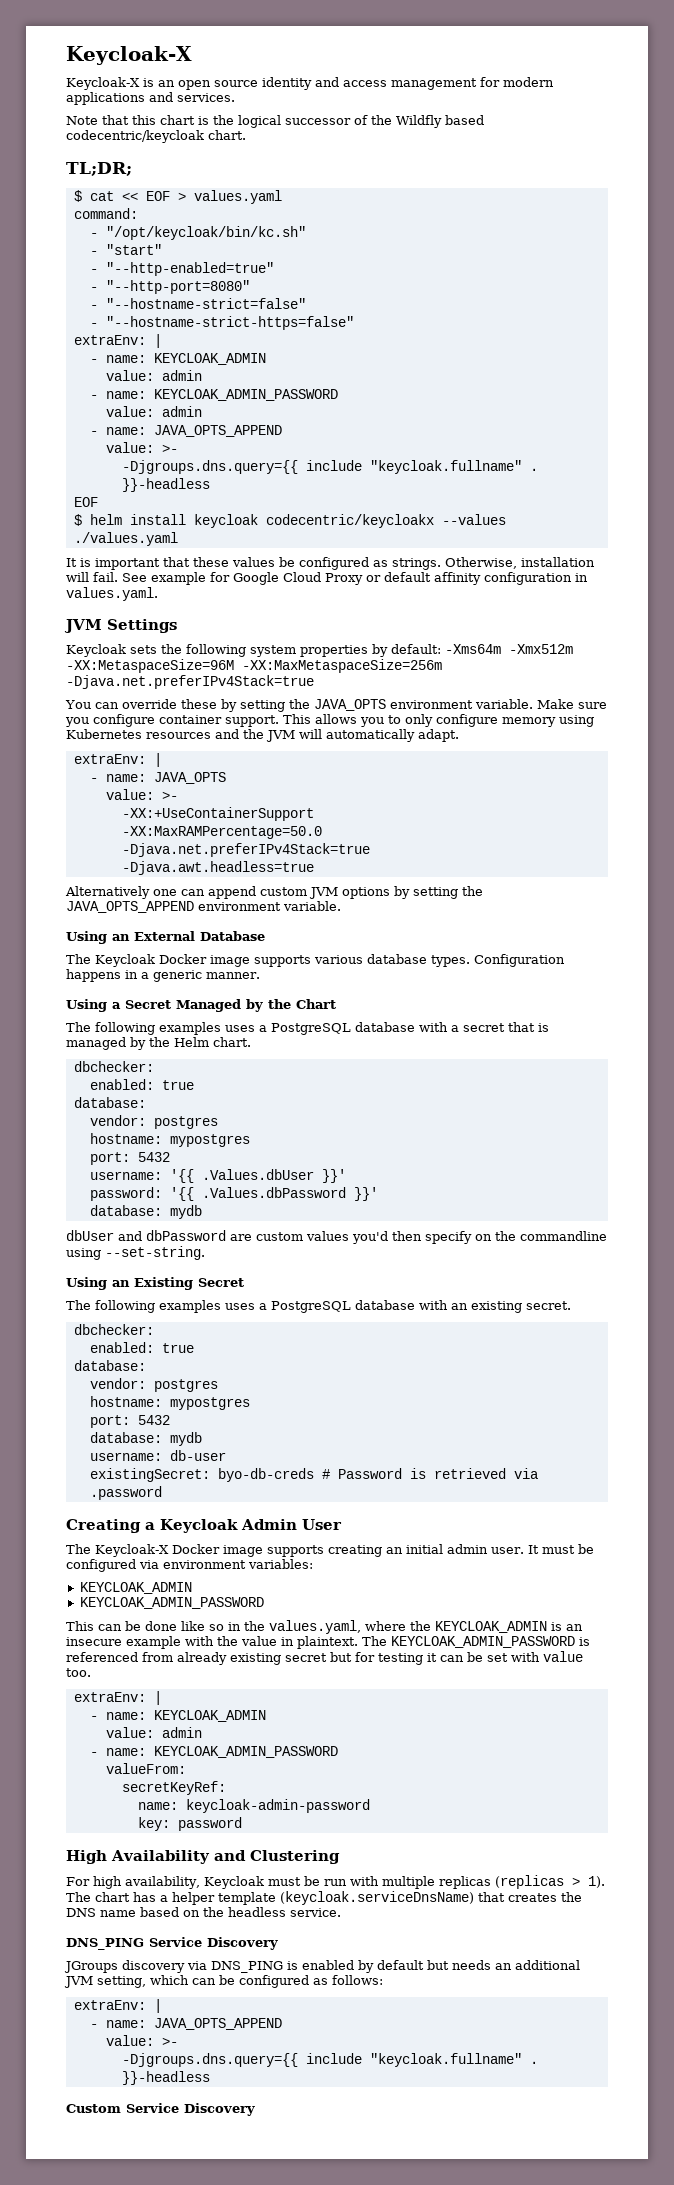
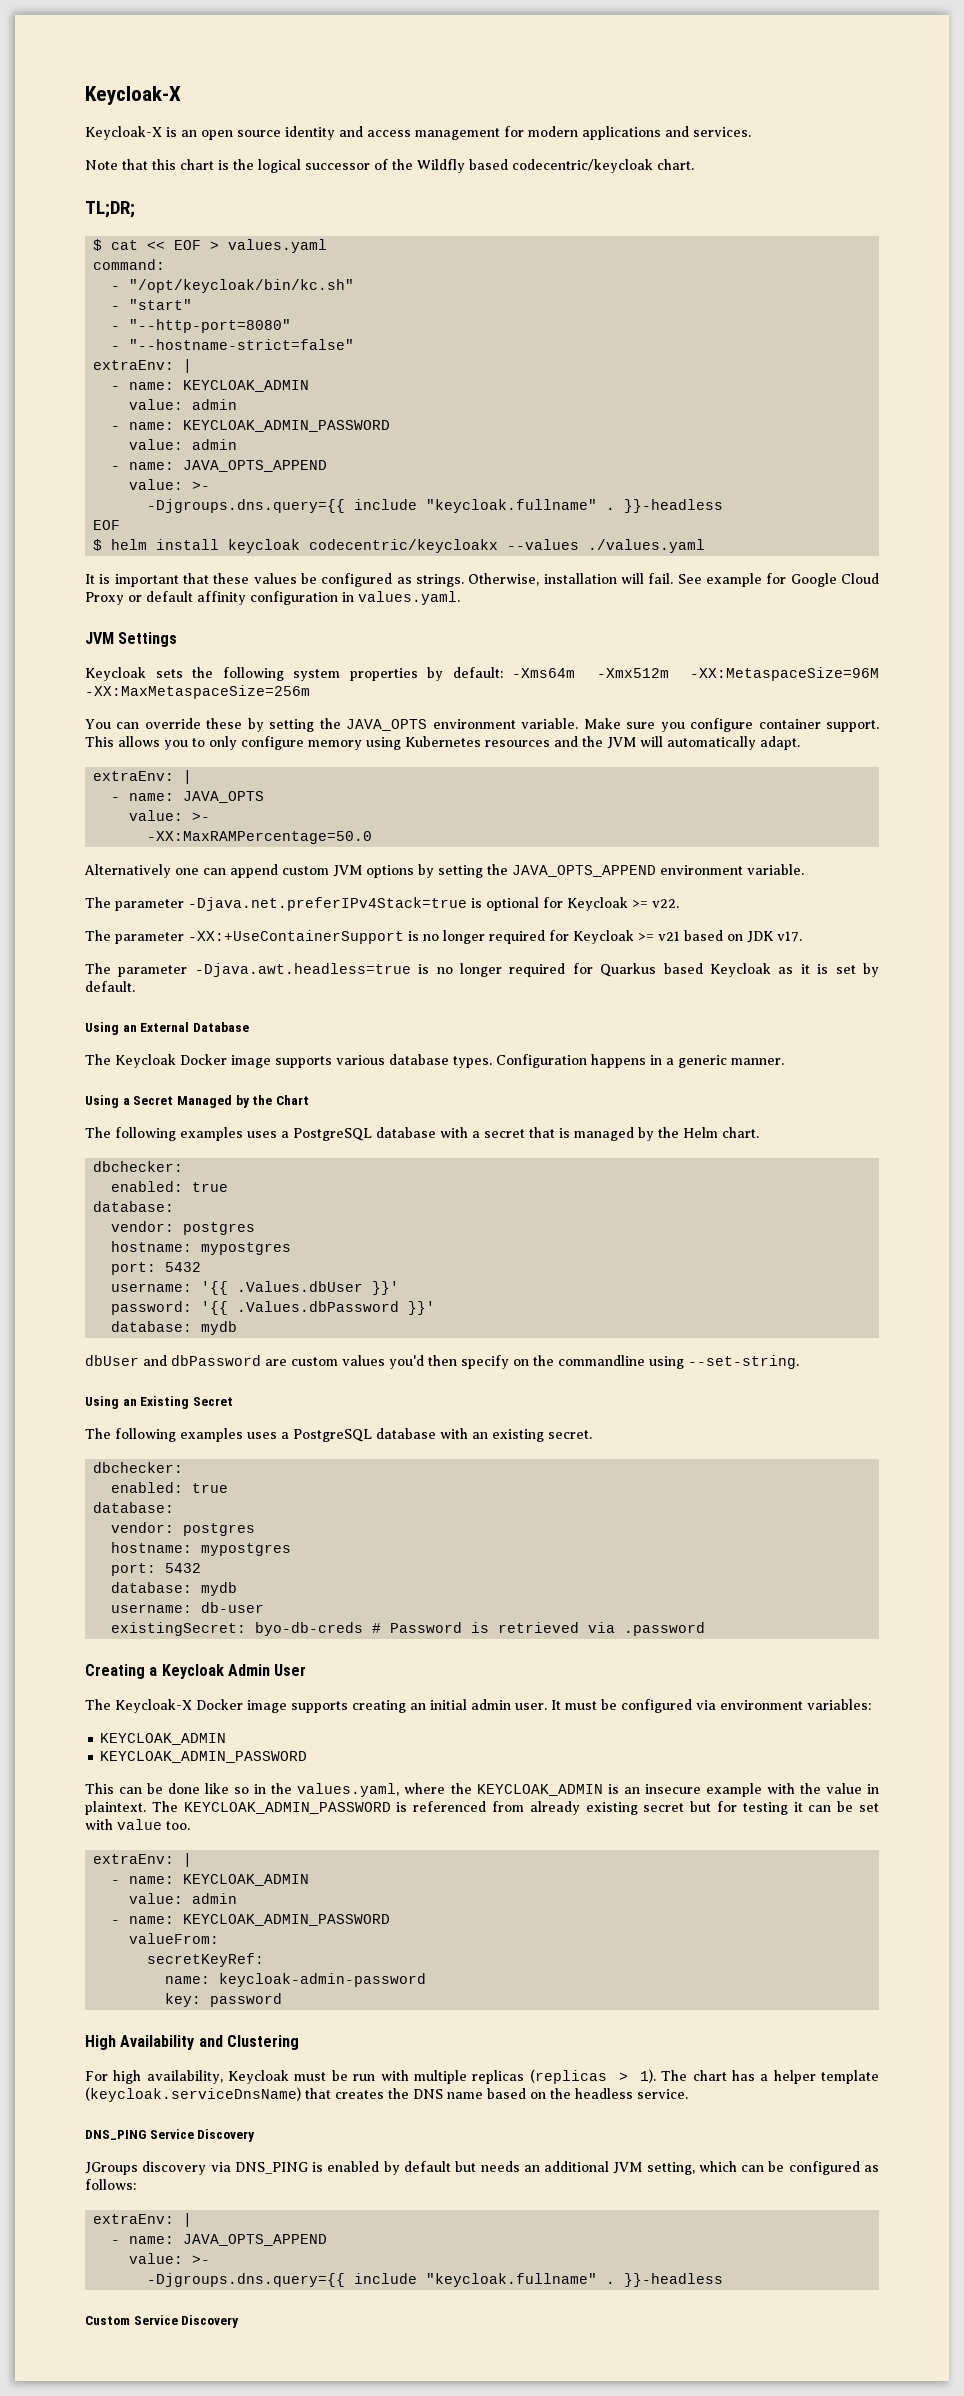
- - "--http-enabled=true"
- - "--hostname-strict-https=false"
- Keycloak sets the following system properties by default: -Xms64m -Xmx512m -XX:MetaspaceSize=96M -XX:MaxMetaspaceSize=256m -Djava.net.preferIPv4Stack=true
+ Keycloak sets the following system properties by default: -Xms64m -Xmx512m -XX:MetaspaceSize=96M -XX:MaxMetaspaceSize=256m
- -XX:+UseContainerSupport
  -XX:MaxRAMPercentage=50.0
- -Djava.net.preferIPv4Stack=true
- -Djava.awt.headless=true
+ The parameter -Djava.net.preferIPv4Stack=true is optional for Keycloak >= v22.
+ The parameter -XX:+UseContainerSupport is no longer required for Keycloak >= v21 based on JDK v17.
+ The parameter -Djava.awt.headless=true is no longer required for Quarkus based Keycloak as it is set by default.

